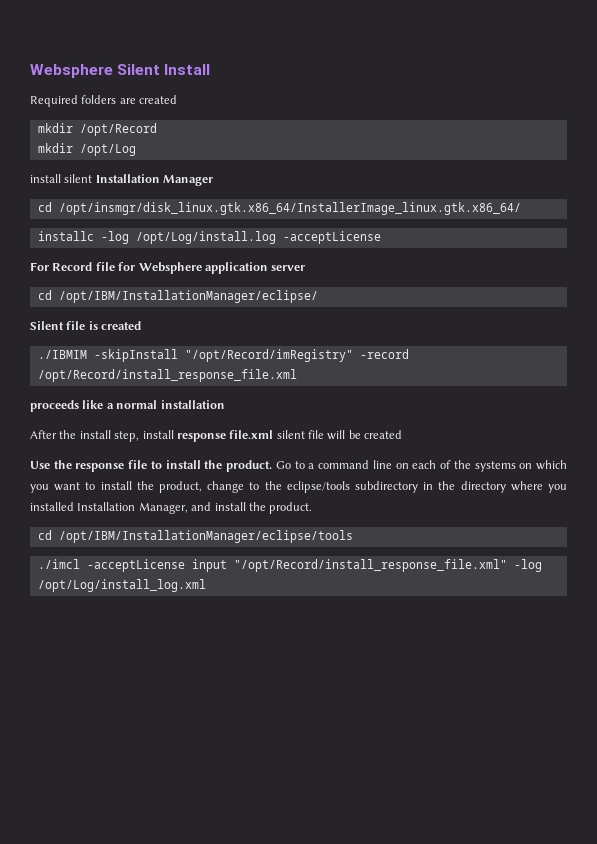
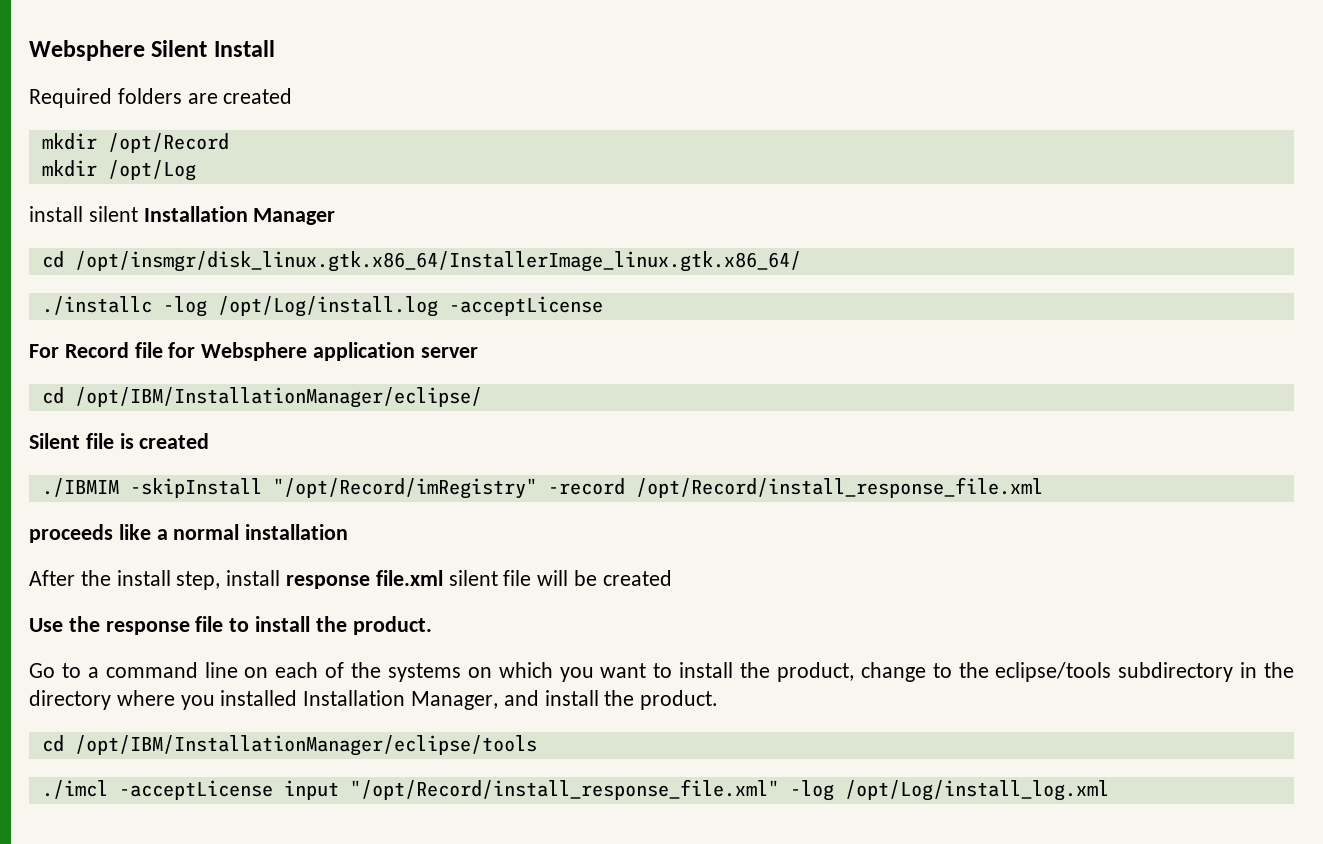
- installc -log /opt/Log/install.log -acceptLicense
+ ./installc -log /opt/Log/install.log -acceptLicense
- Use the response file to install the product. Go to a command line on each of the systems on which you want to install the product, change to the eclipse/tools subdirectory in the directory where you installed Installation Manager, and install the product.
+ Use the response file to install the product.
+ Go to a command line on each of the systems on which you want to install the product, change to the eclipse/tools subdirectory in the directory where you installed Installation Manager, and install the product.

